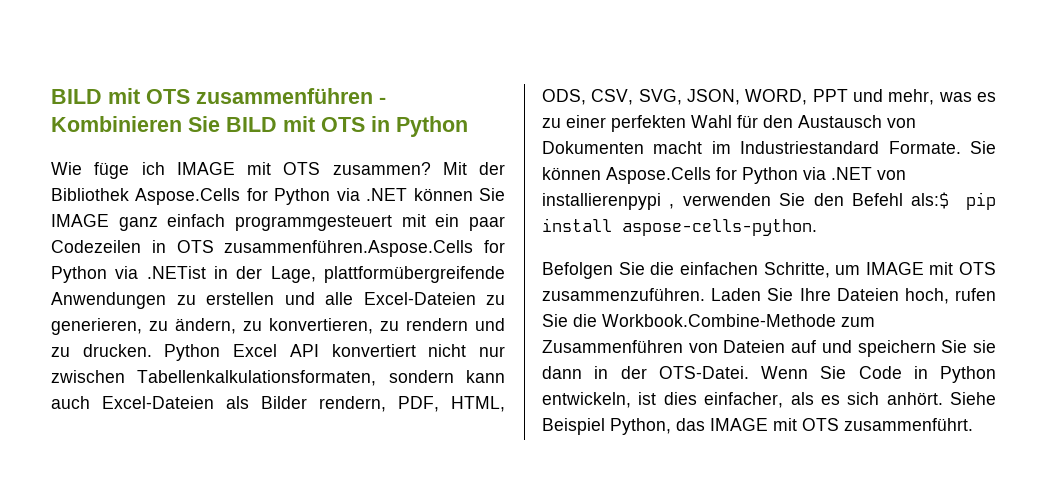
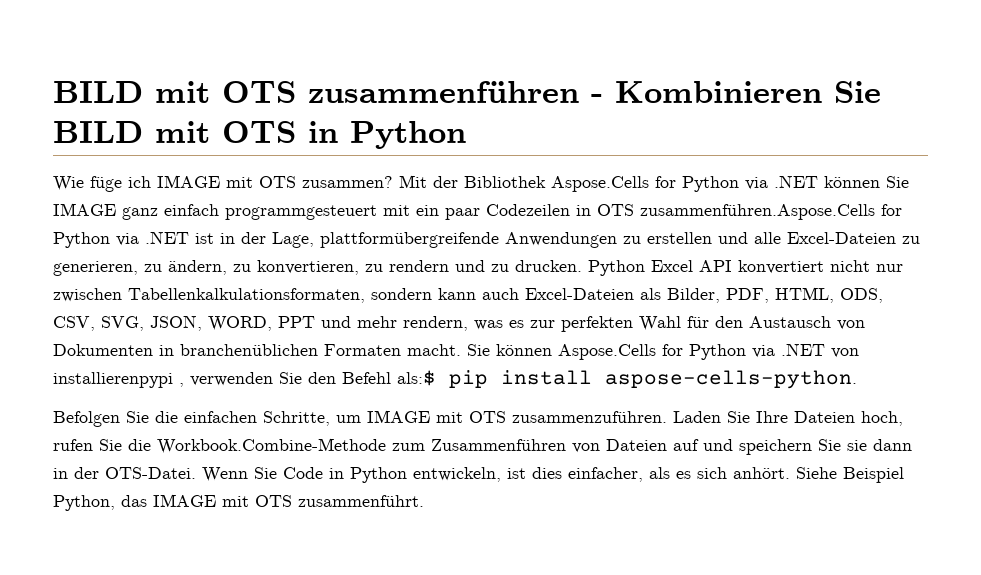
- Mit der Bibliothek Aspose.Cells for Python via .NET können Sie IMAGE ganz einfach programmgesteuert mit ein paar Codezeilen in OTS zusammenführen.Aspose.Cells for Python via .NETist in der Lage, plattformübergreifende Anwendungen zu erstellen und alle Excel-Dateien zu generieren, zu ändern, zu konvertieren, zu rendern und zu drucken.
+ Mit der Bibliothek Aspose.Cells for Python via .NET können Sie IMAGE ganz einfach programmgesteuert mit ein paar Codezeilen in OTS zusammenführen.Aspose.Cells for Python via .NET ist in der Lage, plattformübergreifende Anwendungen zu erstellen und alle Excel-Dateien zu generieren, zu ändern, zu konvertieren, zu rendern und zu drucken.
- Python Excel API konvertiert nicht nur zwischen Tabellenkalkulationsformaten, sondern kann auch Excel-Dateien als Bilder rendern, PDF, HTML, ODS, CSV, SVG, JSON, WORD, PPT und mehr, was es zu einer perfekten Wahl für den Austausch von Dokumenten macht im Industriestandard Formate.
+ Python Excel API konvertiert nicht nur zwischen Tabellenkalkulationsformaten, sondern kann auch Excel-Dateien als Bilder, PDF, HTML, ODS, CSV, SVG, JSON, WORD, PPT und mehr rendern, was es zur perfekten Wahl für den Austausch von Dokumenten in branchenüblichen Formaten macht.

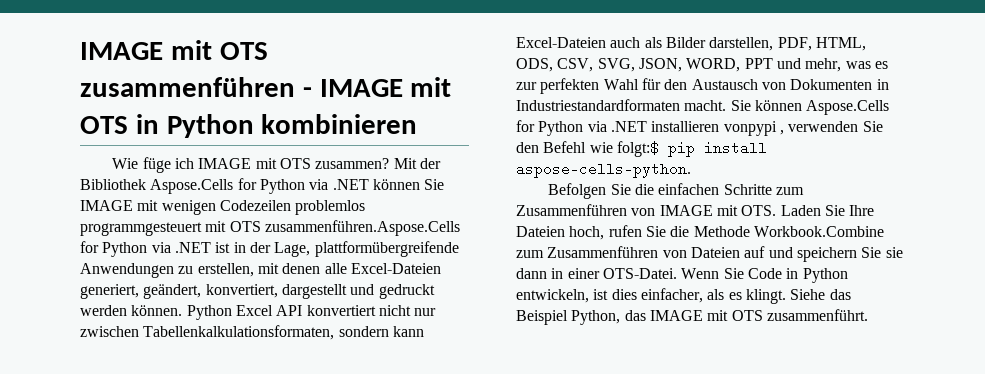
- BILD mit OTS zusammenführen - Kombinieren Sie BILD mit OTS in Python
+ IMAGE mit OTS zusammenführen - IMAGE mit OTS in Python kombinieren
- Mit der Bibliothek Aspose.Cells for Python via .NET können Sie IMAGE ganz einfach programmgesteuert mit ein paar Codezeilen in OTS zusammenführen.Aspose.Cells for Python via .NET ist in der Lage, plattformübergreifende Anwendungen zu erstellen und alle Excel-Dateien zu generieren, zu ändern, zu konvertieren, zu rendern und zu drucken.
+ Mit der Bibliothek Aspose.Cells for Python via .NET können Sie IMAGE mit wenigen Codezeilen problemlos programmgesteuert mit OTS zusammenführen.Aspose.Cells for Python via .NET ist in der Lage, plattformübergreifende Anwendungen zu erstellen, mit denen alle Excel-Dateien generiert, geändert, konvertiert, dargestellt und gedruckt werden können.
- Python Excel API konvertiert nicht nur zwischen Tabellenkalkulationsformaten, sondern kann auch Excel-Dateien als Bilder, PDF, HTML, ODS, CSV, SVG, JSON, WORD, PPT und mehr rendern, was es zur perfekten Wahl für den Austausch von Dokumenten in branchenüblichen Formaten macht.
+ Python Excel API konvertiert nicht nur zwischen Tabellenkalkulationsformaten, sondern kann Excel-Dateien auch als Bilder darstellen, PDF, HTML, ODS, CSV, SVG, JSON, WORD, PPT und mehr, was es zur perfekten Wahl für den Austausch von Dokumenten in Industriestandardformaten macht.
- Sie können Aspose.Cells for Python via .NET von installierenpypi , verwenden Sie den Befehl als:$ pip install aspose-cells-python.
+ Sie können Aspose.Cells for Python via .NET installieren vonpypi , verwenden Sie den Befehl wie folgt:$ pip install aspose-cells-python.
- Befolgen Sie die einfachen Schritte, um IMAGE mit OTS zusammenzuführen. Laden Sie Ihre Dateien hoch, rufen Sie die Workbook.Combine-Methode zum Zusammenführen von Dateien auf und speichern Sie sie dann in der OTS-Datei.
+ Befolgen Sie die einfachen Schritte zum Zusammenführen von IMAGE mit OTS. Laden Sie Ihre Dateien hoch, rufen Sie die Methode Workbook.Combine zum Zusammenführen von Dateien auf und speichern Sie sie dann in einer OTS-Datei.
- Wenn Sie Code in Python entwickeln, ist dies einfacher, als es sich anhört. Siehe Beispiel Python, das IMAGE mit OTS zusammenführt.
+ Wenn Sie Code in Python entwickeln, ist dies einfacher, als es klingt. Siehe das Beispiel Python, das IMAGE mit OTS zusammenführt.

